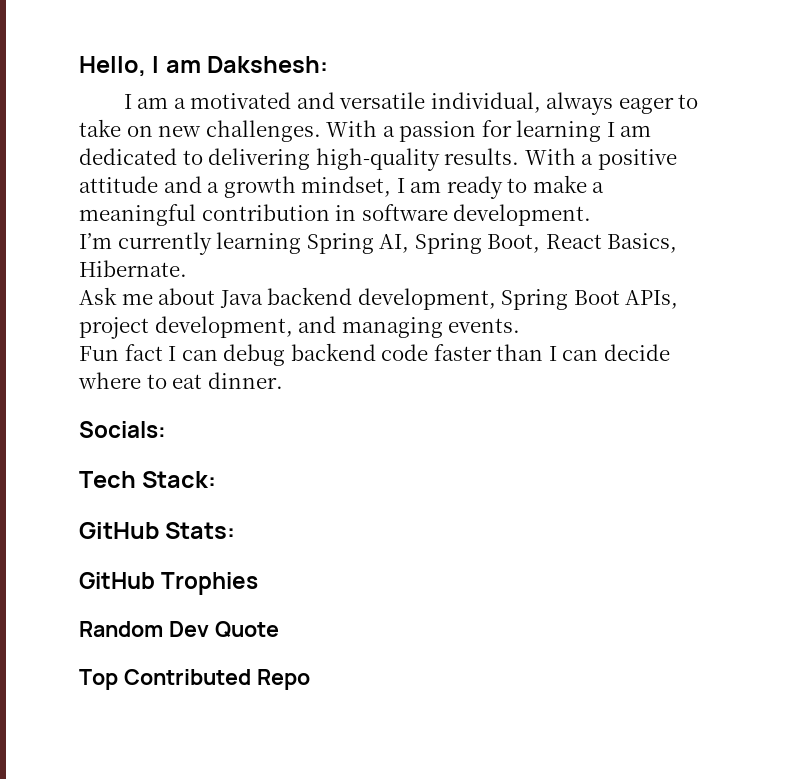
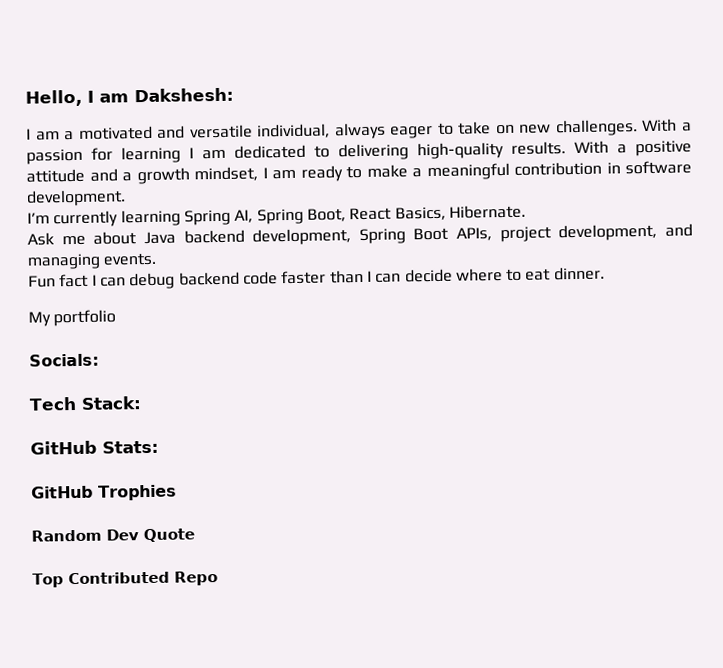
+ My portfolio

